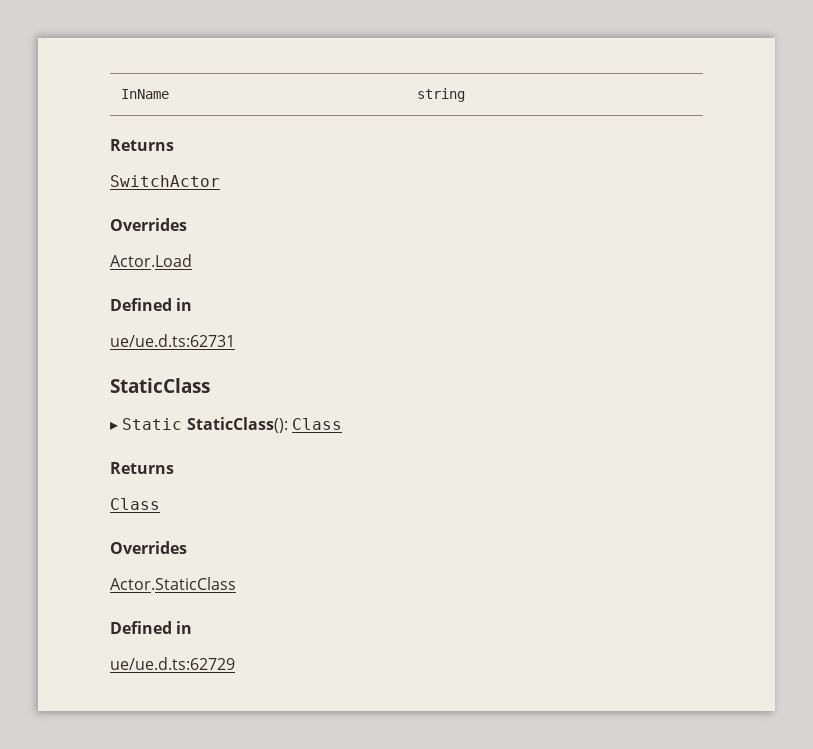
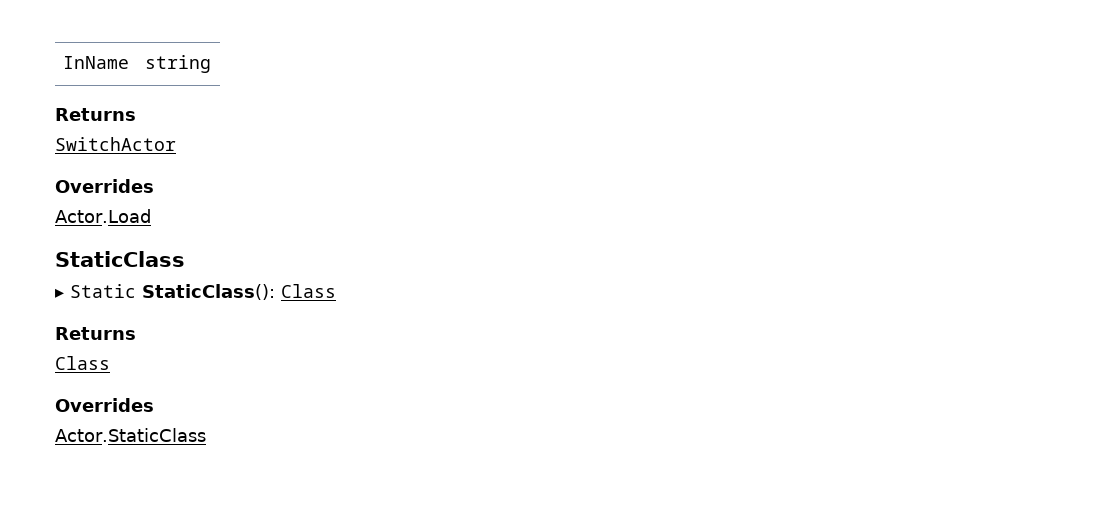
  Actor.Load
- Defined in
- ue/ue.d.ts:62731
  Actor.StaticClass
- Defined in
- ue/ue.d.ts:62729

